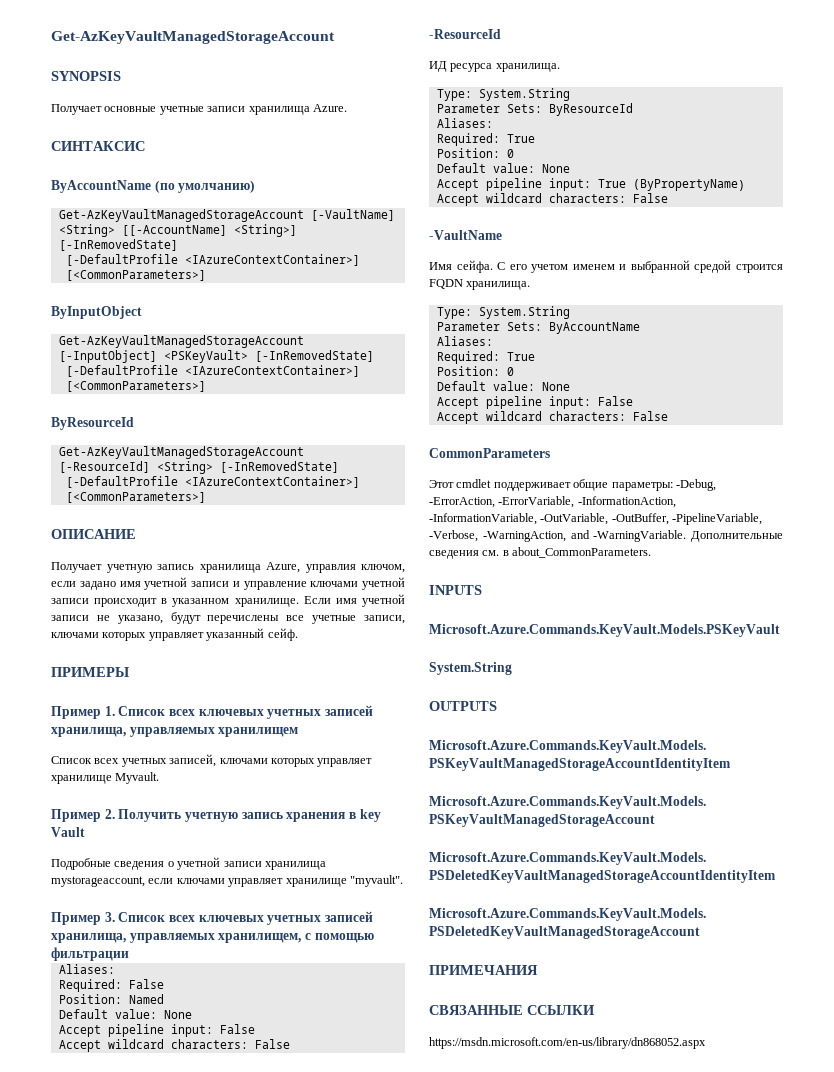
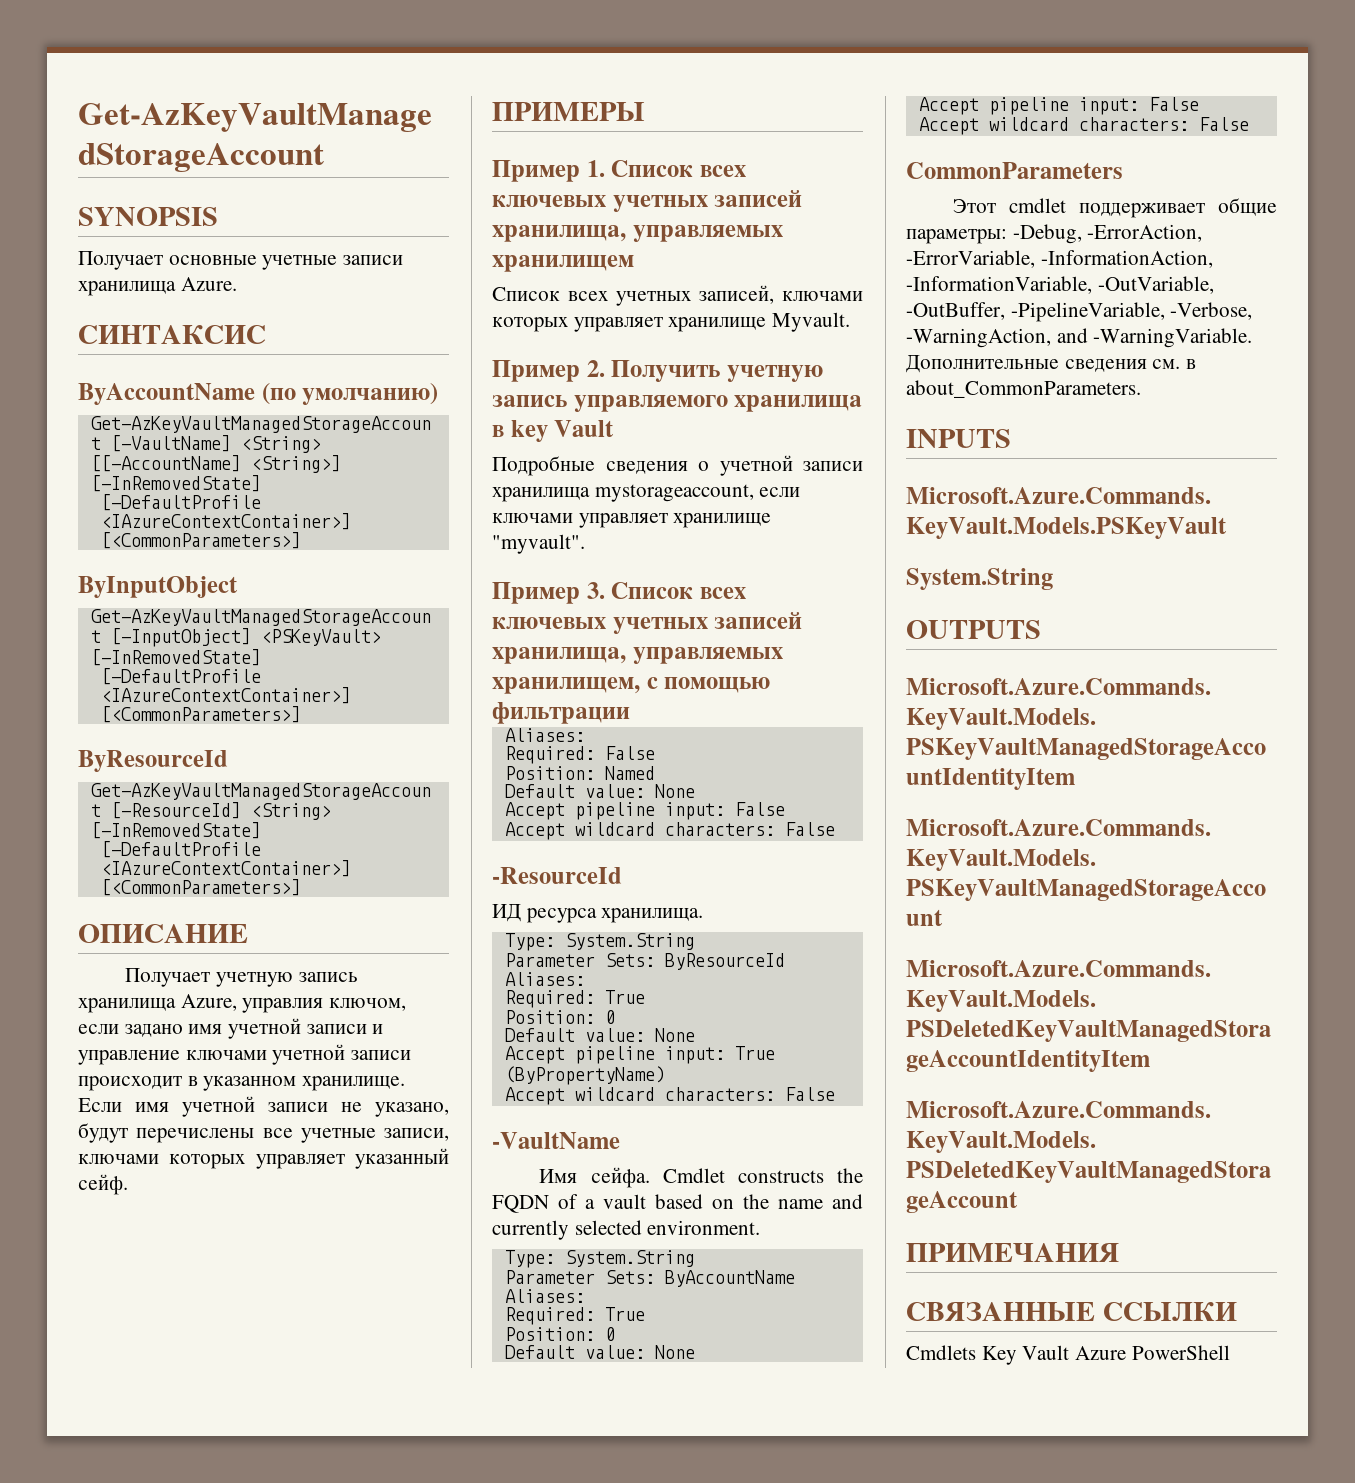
- Пример 2. Получить учетную запись хранения в key Vault
+ Пример 2. Получить учетную запись управляемого хранилища в key Vault
- С его учетом именем и выбранной средой строится FQDN хранилища.
+ Cmdlet constructs the FQDN of a vault based on the name and currently selected environment.
- https://msdn.microsoft.com/en-us/library/dn868052.aspx
+ Cmdlets Key Vault Azure PowerShell

